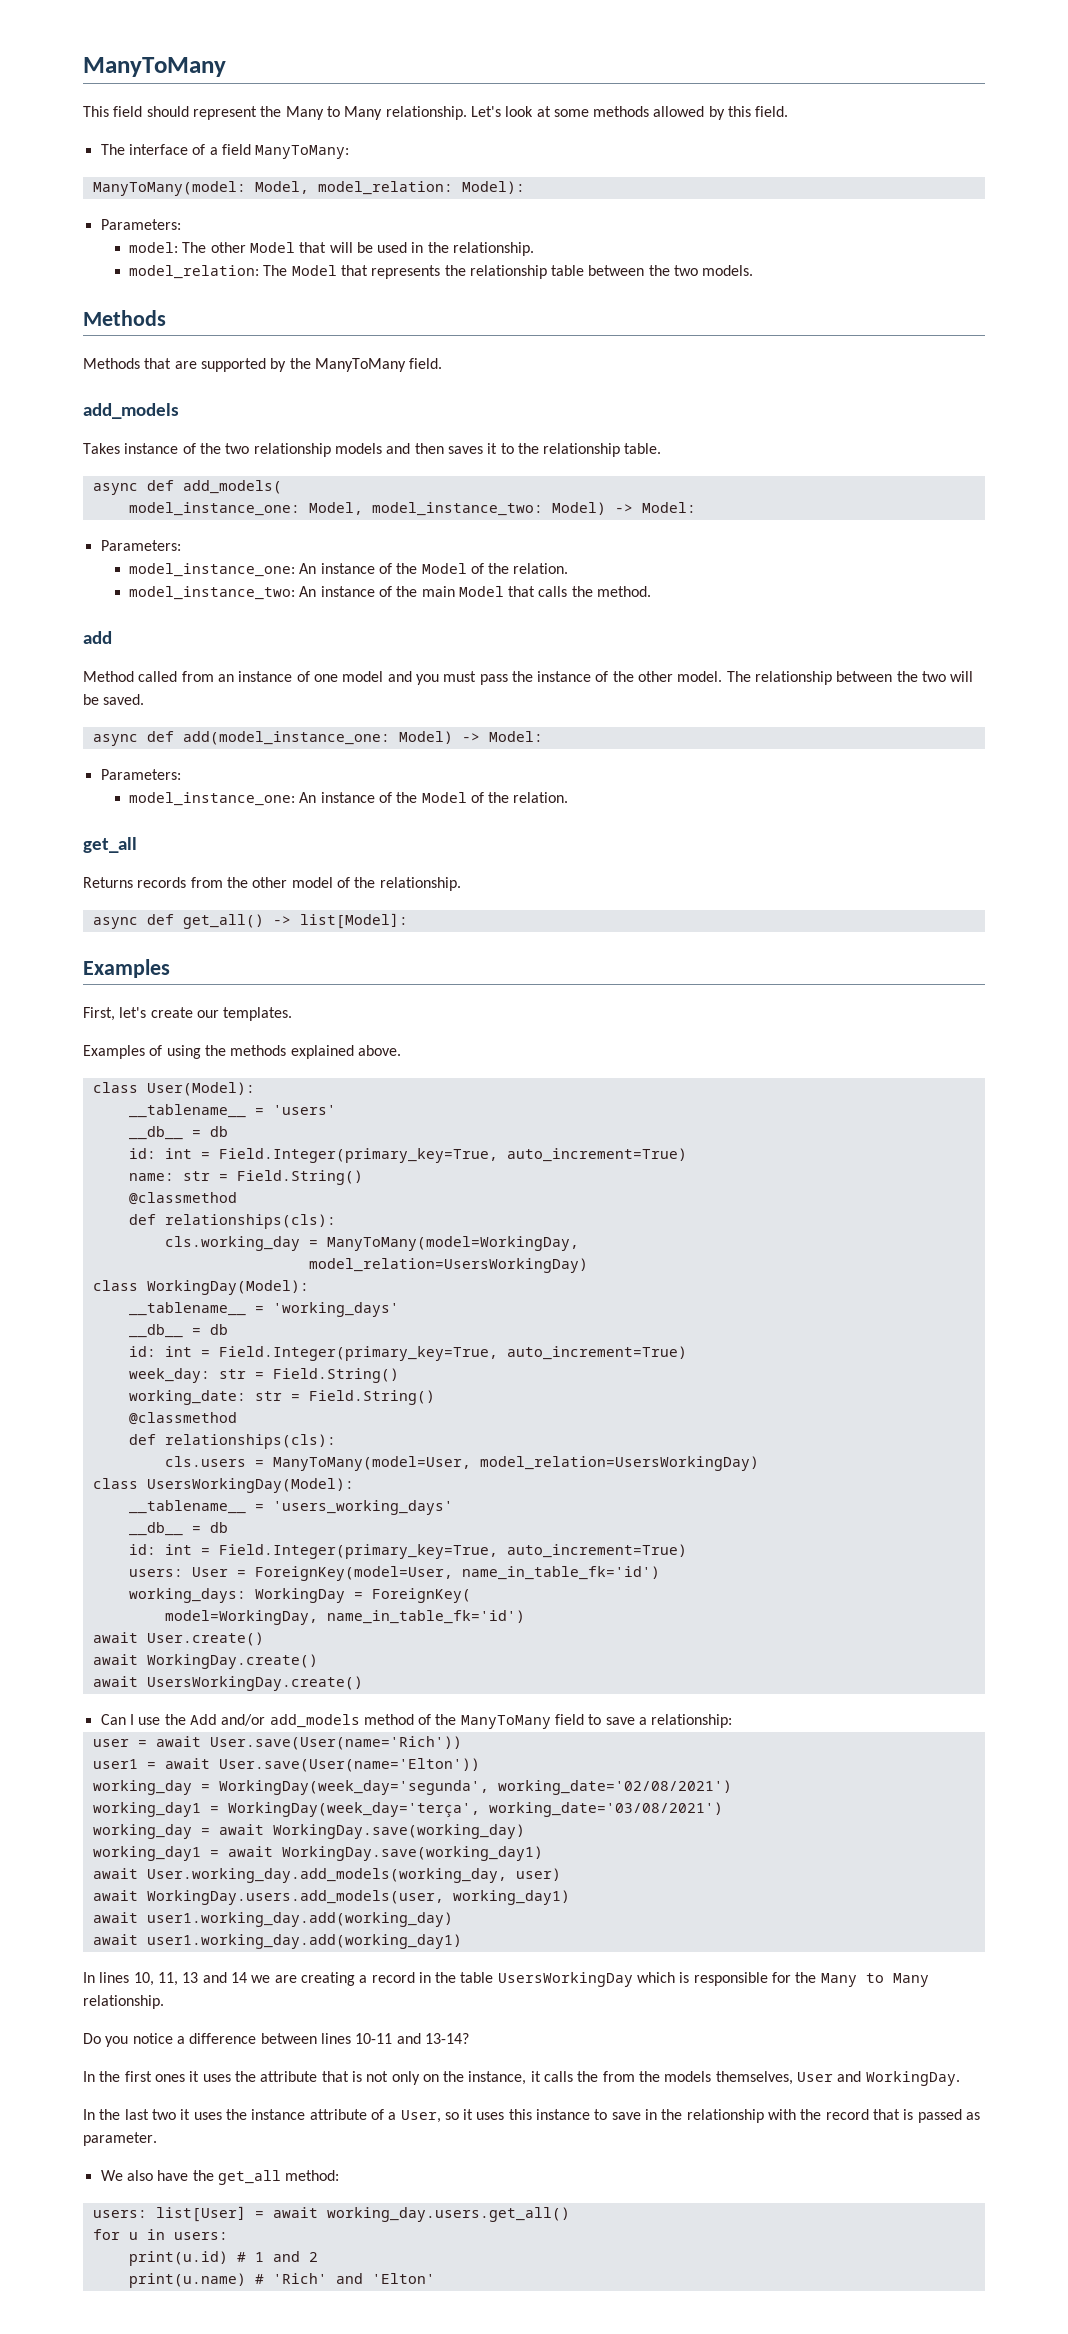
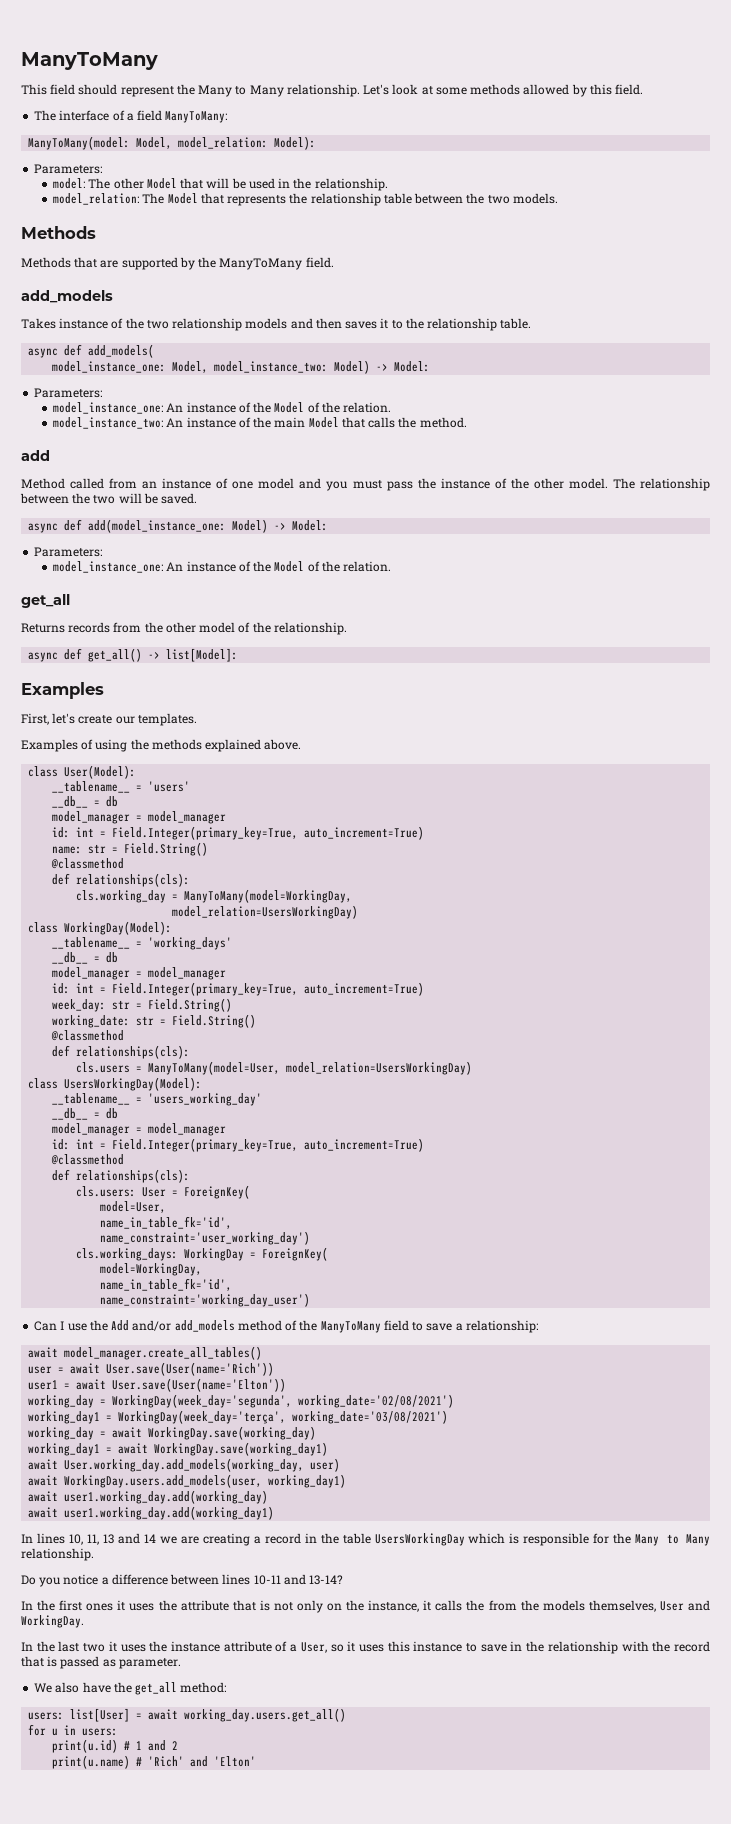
  __tablename__ = 'users'
  __db__ = db
+ model_manager = model_manager
  __tablename__ = 'working_days'
  __db__ = db
+ model_manager = model_manager
- __tablename__ = 'users_working_days'
+ __tablename__ = 'users_working_day'
  __db__ = db
+ model_manager = model_manager
  id: int = Field.Integer(primary_key=True, auto_increment=True)
- users: User = ForeignKey(model=User, name_in_table_fk='id')
- working_days: WorkingDay = ForeignKey(
- model=WorkingDay, name_in_table_fk='id')
- await User.create()
- await WorkingDay.create()
- await UsersWorkingDay.create()
+ @classmethod
+ def relationships(cls):
+ cls.users: User = ForeignKey(
+ model=User,
+ name_in_table_fk='id',
+ name_constraint='user_working_day')
+ cls.working_days: WorkingDay = ForeignKey(
+ model=WorkingDay,
+ name_in_table_fk='id',
+ name_constraint='working_day_user')
+ await model_manager.create_all_tables()

